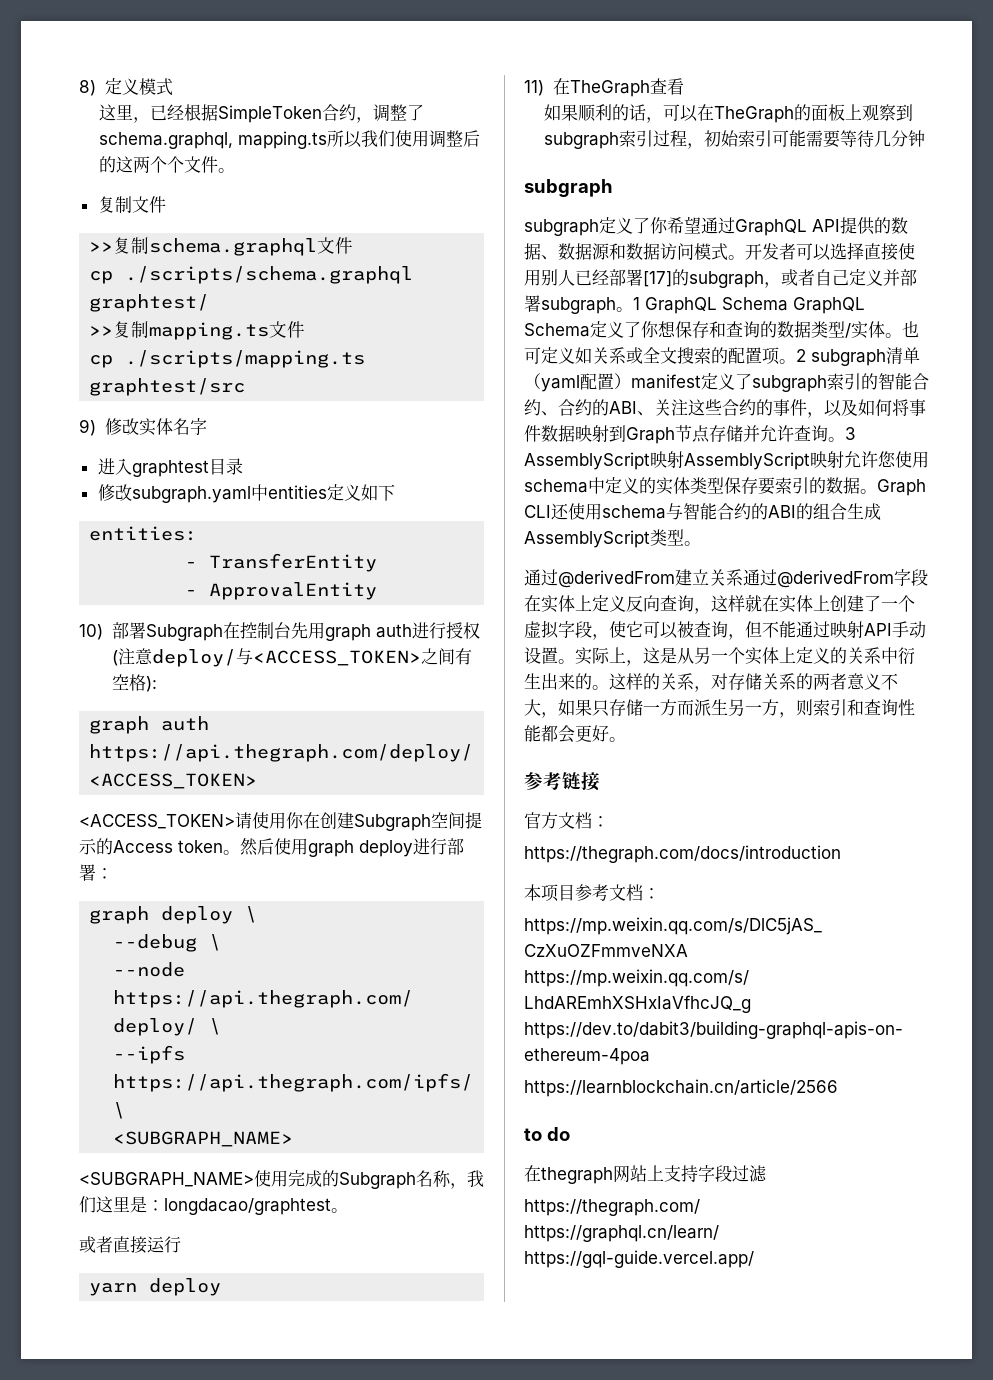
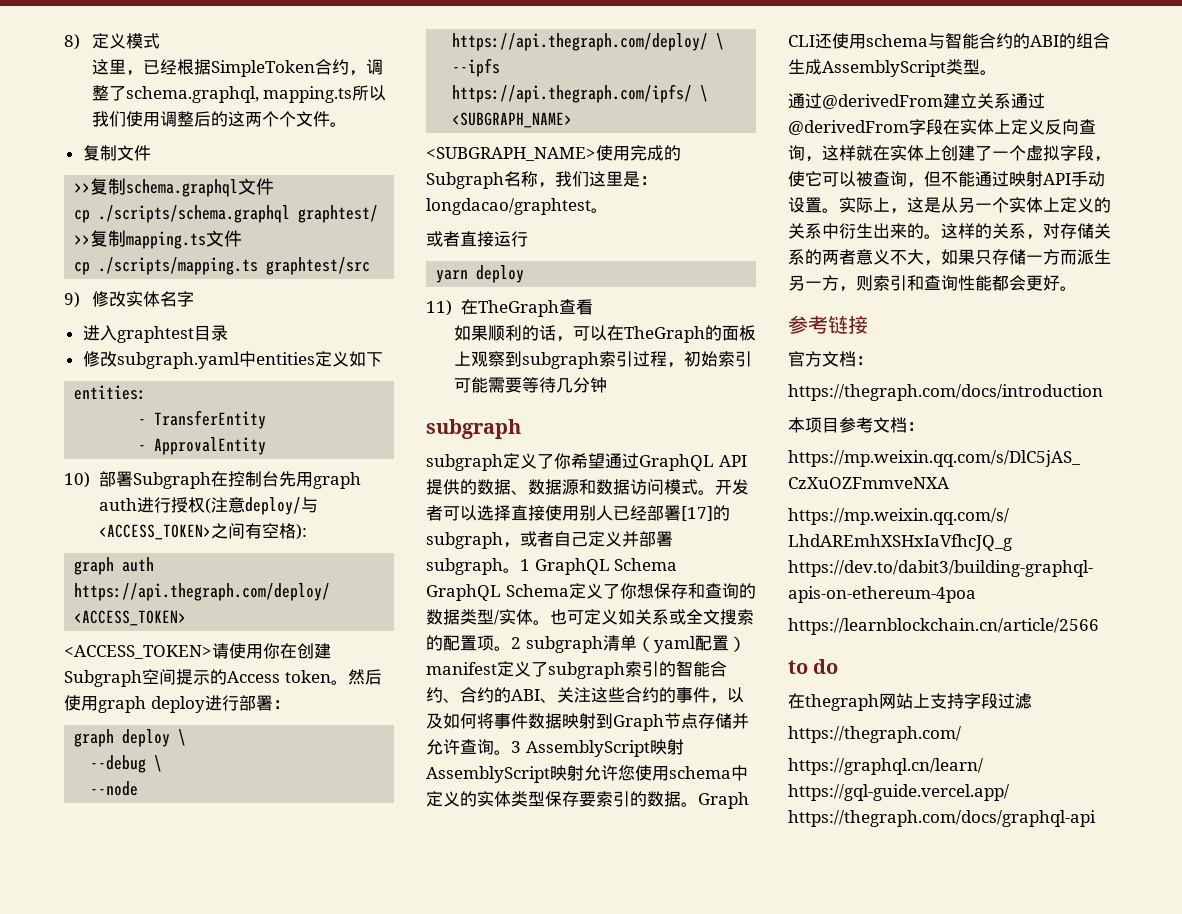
- https://graphql.cn/learn/ https://gql-guide.vercel.app/
+ https://graphql.cn/learn/ https://gql-guide.vercel.app/ https://thegraph.com/docs/graphql-api

